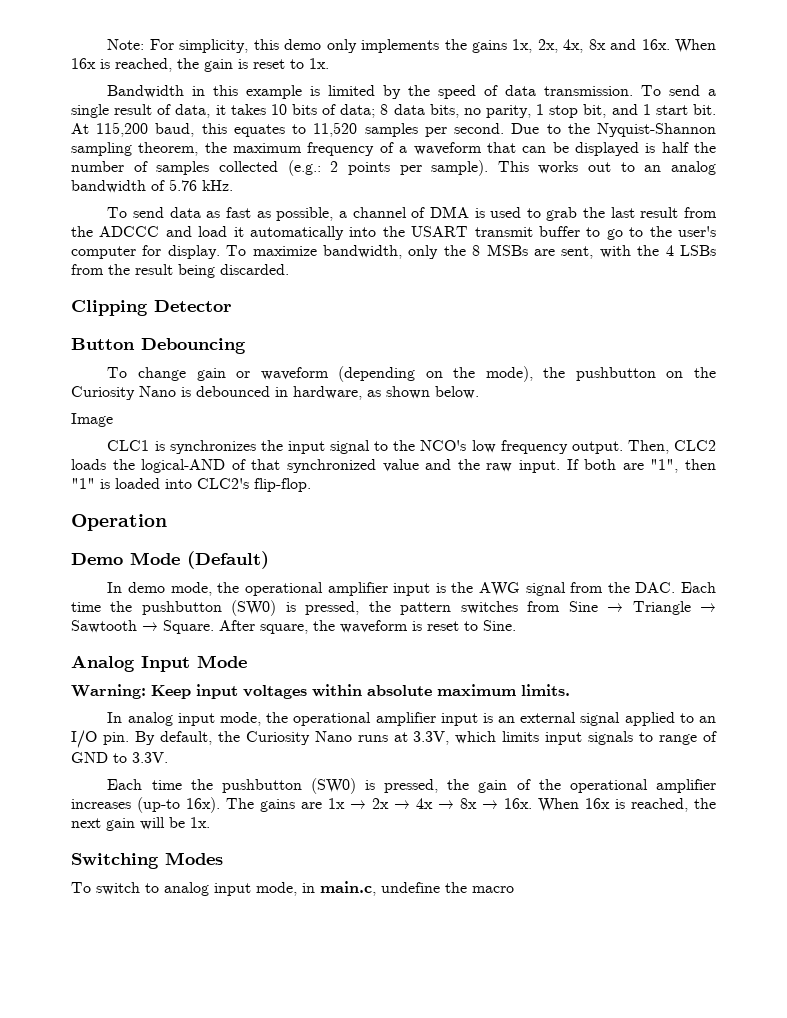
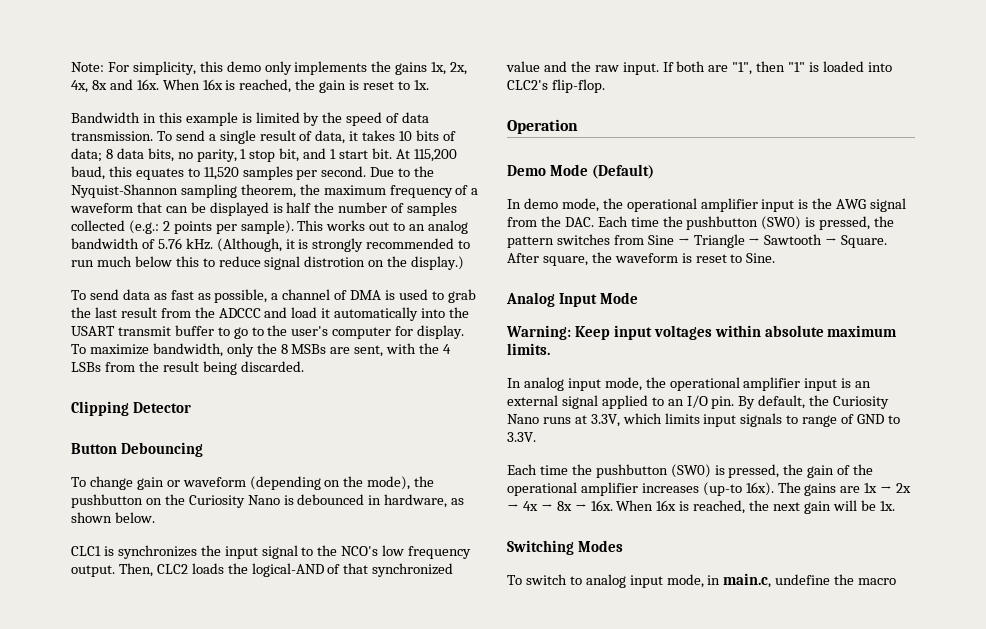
+ (Although, it is strongly recommended to run much below this to reduce signal distrotion on the display.)
- Image

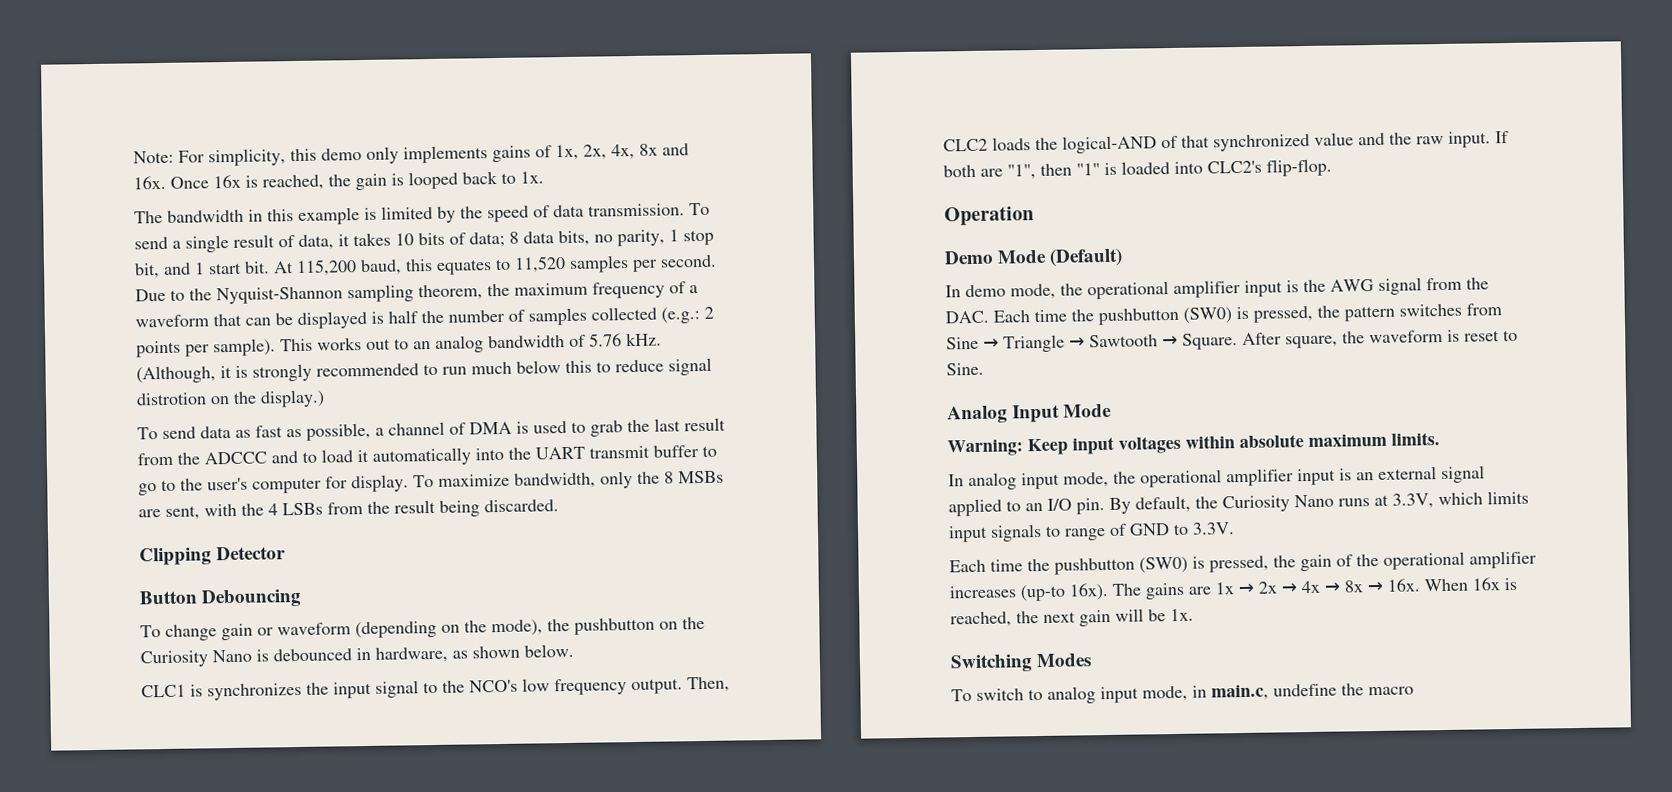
- Note: For simplicity, this demo only implements the gains 1x, 2x, 4x, 8x and 16x.
+ Note: For simplicity, this demo only implements gains of 1x, 2x, 4x, 8x and 16x.
- When 16x is reached, the gain is reset to 1x.
+ Once 16x is reached, the gain is looped back to 1x.
- Bandwidth in this example is limited by the speed of data transmission.
+ The bandwidth in this example is limited by the speed of data transmission.
- To send data as fast as possible, a channel of DMA is used to grab the last result from the ADCCC and load it automatically into the USART transmit buffer to go to the user's computer for display.
+ To send data as fast as possible, a channel of DMA is used to grab the last result from the ADCCC and to load it automatically into the UART transmit buffer to go to the user's computer for display.

